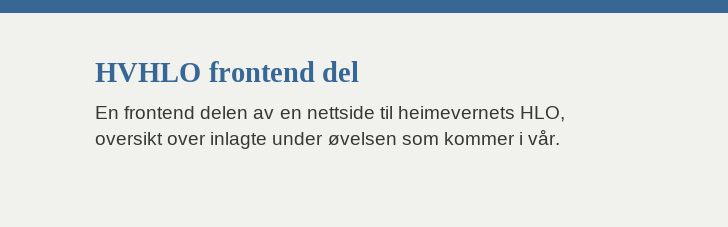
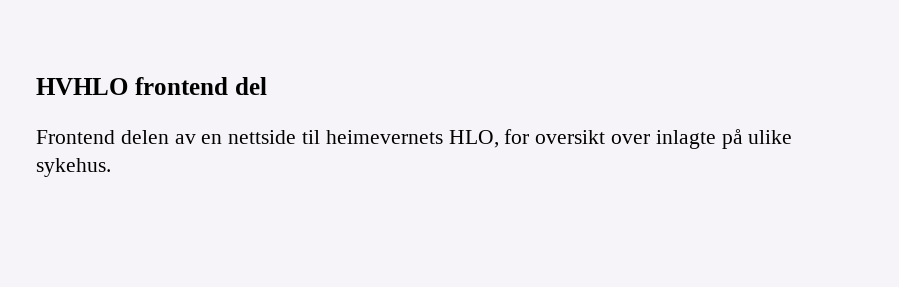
- En frontend delen av en nettside til heimevernets HLO, oversikt over inlagte under øvelsen som kommer i vår.
+ Frontend delen av en nettside til heimevernets HLO, for oversikt over inlagte på ulike sykehus.

